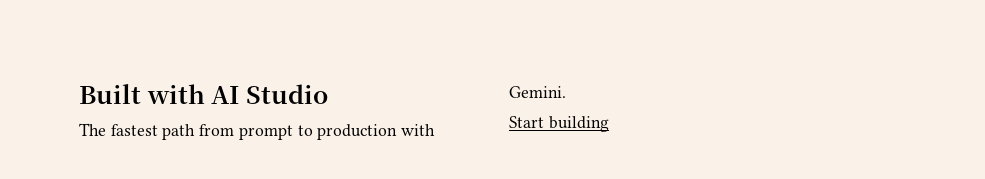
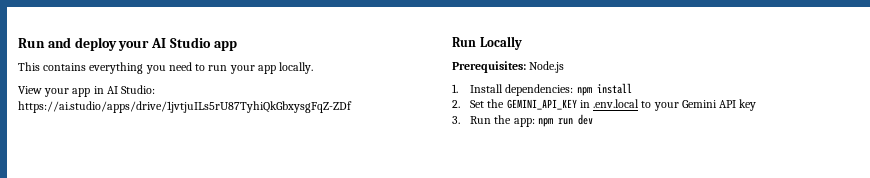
- Built with AI Studio
- The fastest path from prompt to production with Gemini.
- Start building
+ Run and deploy your AI Studio app
+ This contains everything you need to run your app locally.
+ View your app in AI Studio: https://ai.studio/apps/drive/1jvtjuILs5rU87TyhiQkGbxysgFqZ-ZDf
+ Run Locally
+ Prerequisites: Node.js
+ 1. Install dependencies: npm install
+ 2. Set the GEMINI_API_KEY in .env.local to your Gemini API key
+ 3. Run the app: npm run dev

